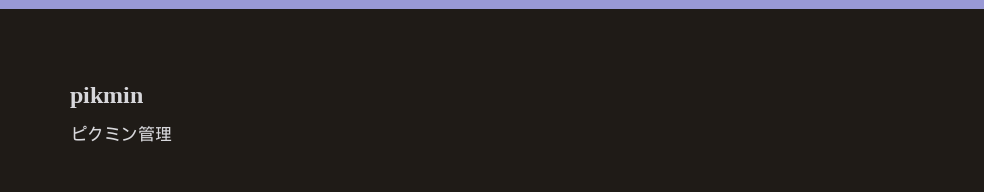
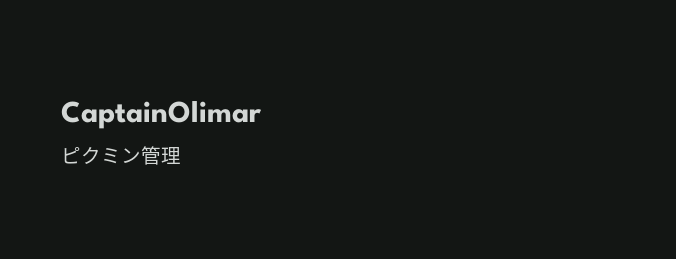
- pikmin
+ CaptainOlimar

